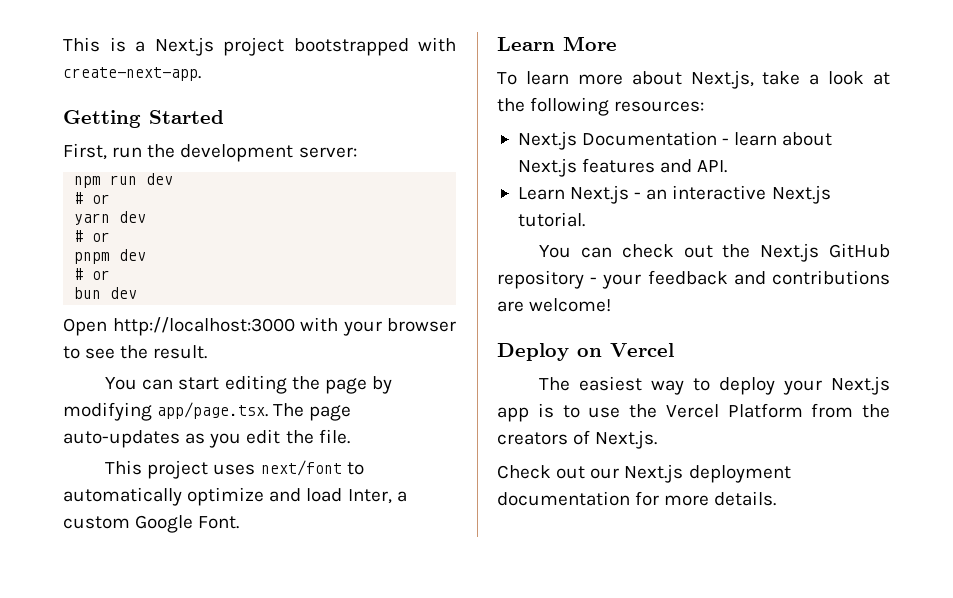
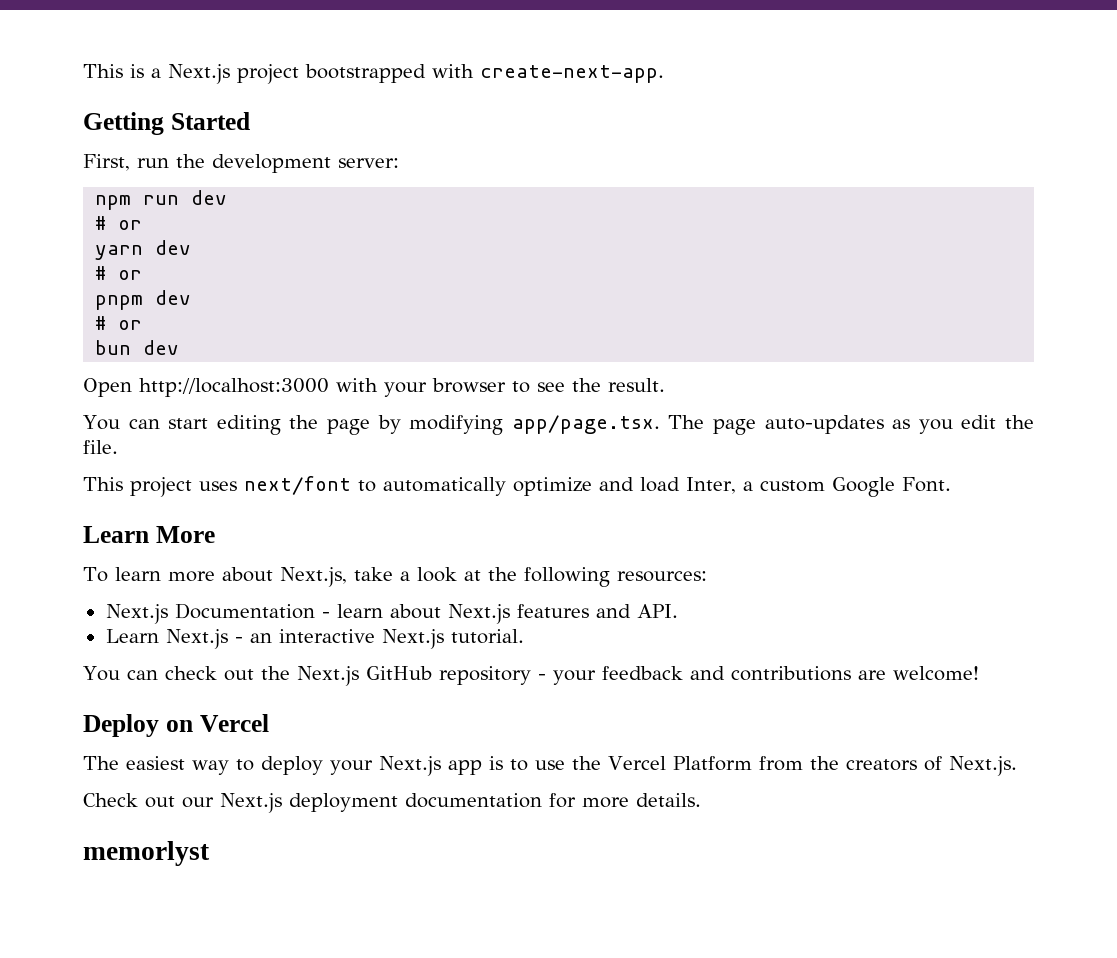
+ memorlyst

